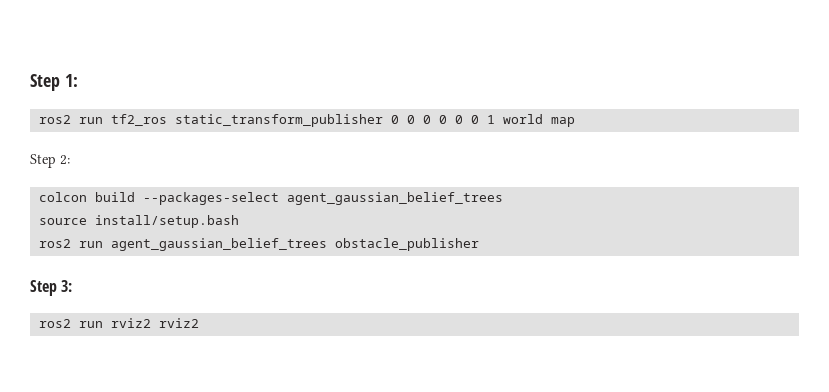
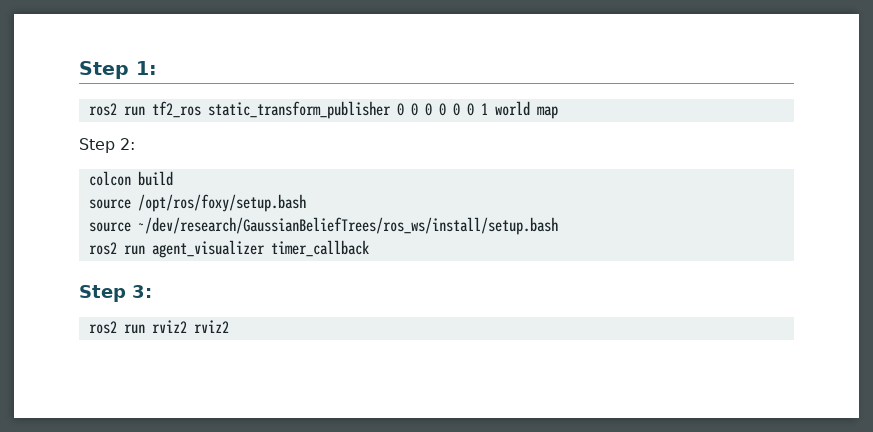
- colcon build --packages-select agent_gaussian_belief_trees
- source install/setup.bash
- ros2 run agent_gaussian_belief_trees obstacle_publisher
+ colcon build
+ source /opt/ros/foxy/setup.bash
+ source ~/dev/research/GaussianBeliefTrees/ros_ws/install/setup.bash
+ ros2 run agent_visualizer timer_callback

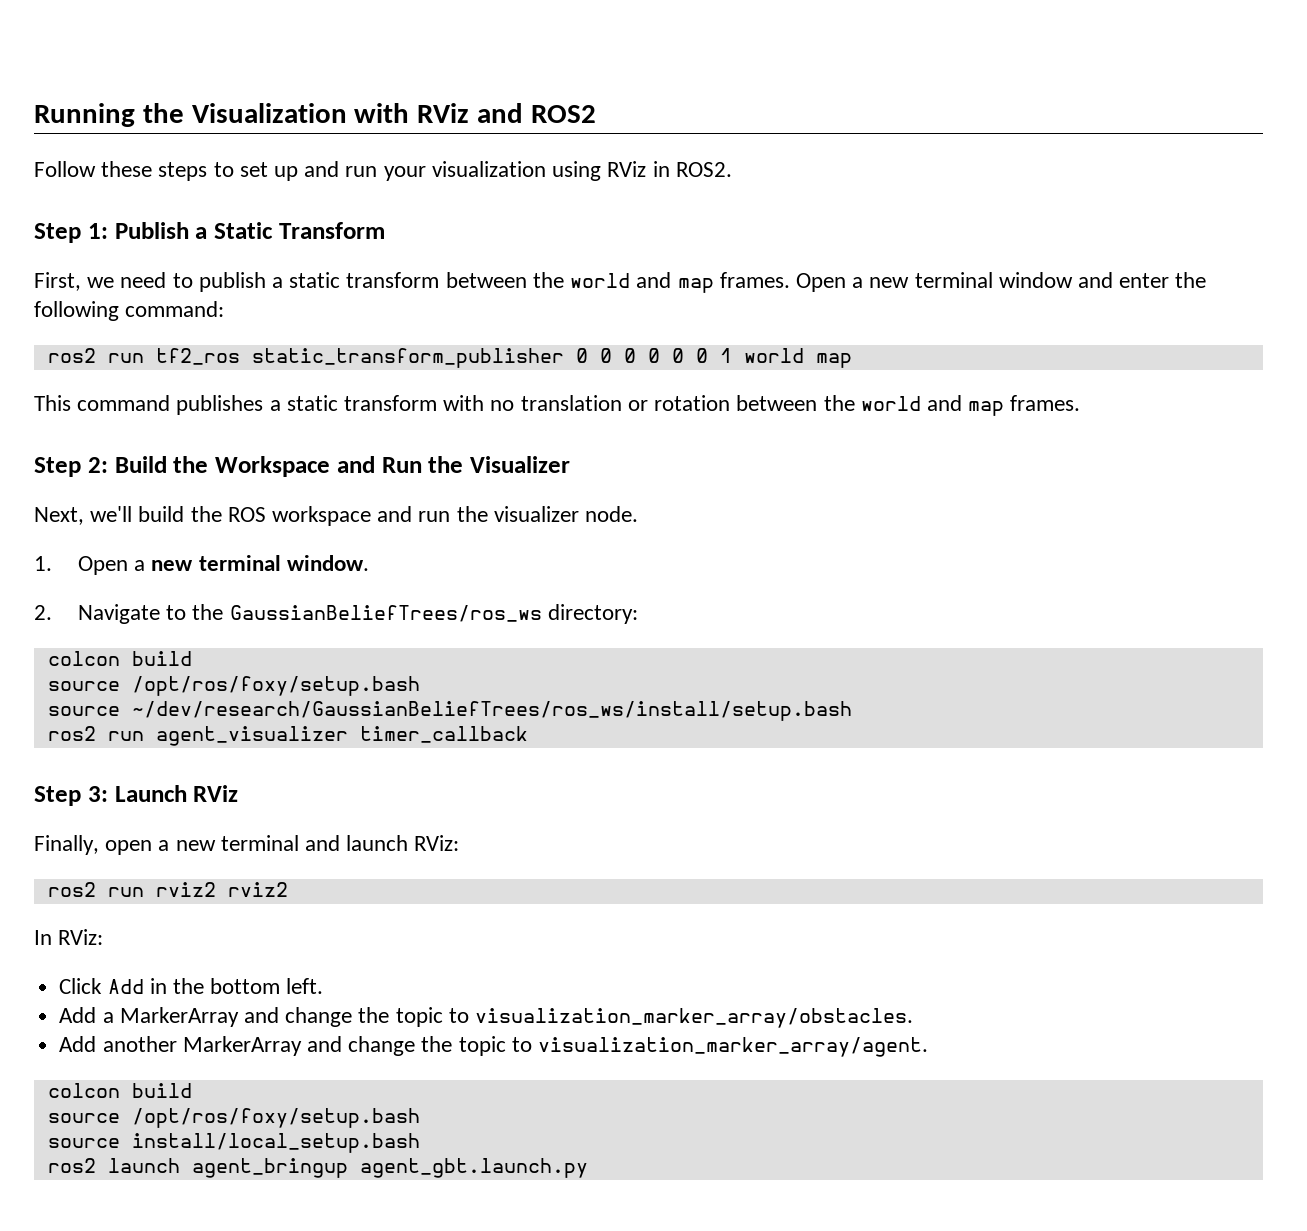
- Step 1:
+ Running the Visualization with RViz and ROS2
+ Follow these steps to set up and run your visualization using RViz in ROS2.
+ Step 1: Publish a Static Transform
+ First, we need to publish a static transform between the world and map frames. Open a new terminal window and enter the following command:
- Step 2:
+ This command publishes a static transform with no translation or rotation between the world and map frames.
+ Step 2: Build the Workspace and Run the Visualizer
+ Next, we'll build the ROS workspace and run the visualizer node.
+ 1. Open a new terminal window.
+ 2. Navigate to the GaussianBeliefTrees/ros_ws directory:
- Step 3:
+ Step 3: Launch RViz
+ Finally, open a new terminal and launch RViz:
  ros2 run rviz2 rviz2
+ In RViz:
+ Click Add in the bottom left.
+ Add a MarkerArray and change the topic to visualization_marker_array/obstacles.
+ Add another MarkerArray and change the topic to visualization_marker_array/agent.
+ colcon build
+ source /opt/ros/foxy/setup.bash
+ source install/local_setup.bash
+ ros2 launch agent_bringup agent_gbt.launch.py

